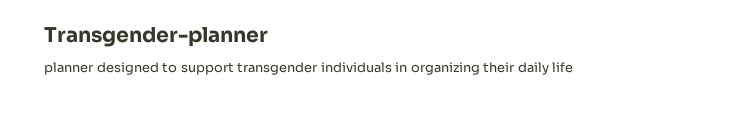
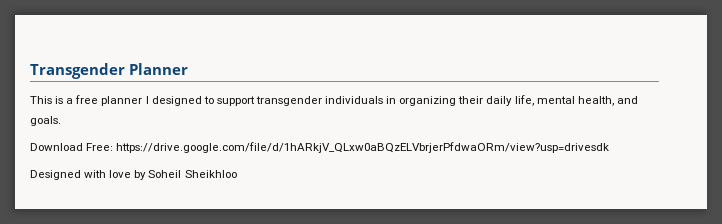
- Transgender-planner
- planner designed to support transgender individuals in organizing their daily life
+ Transgender Planner
+ This is a free planner I designed to support transgender individuals in organizing their daily life, mental health, and goals.
+ Download Free: https://drive.google.com/file/d/1hARkjV_QLxw0aBQzELVbrjerPfdwaORm/view?usp=drivesdk
+ Designed with love by Soheil Sheikhloo

